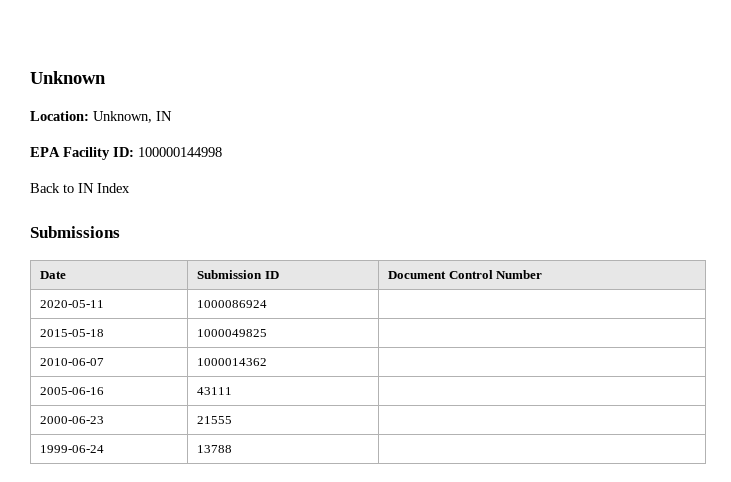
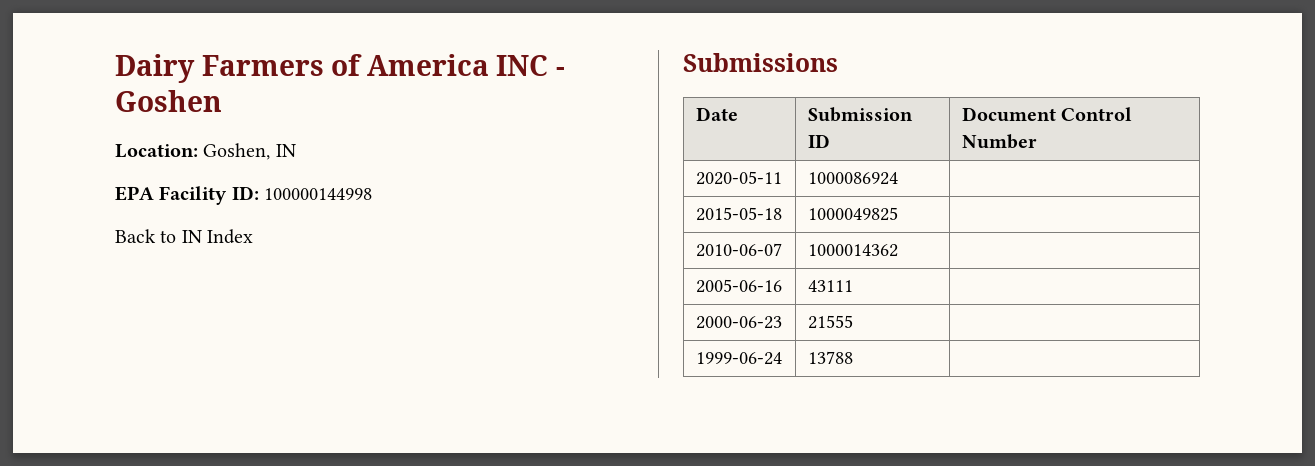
- Unknown
+ Dairy Farmers of America INC - Goshen
- Location: Unknown, IN
+ Location: Goshen, IN

